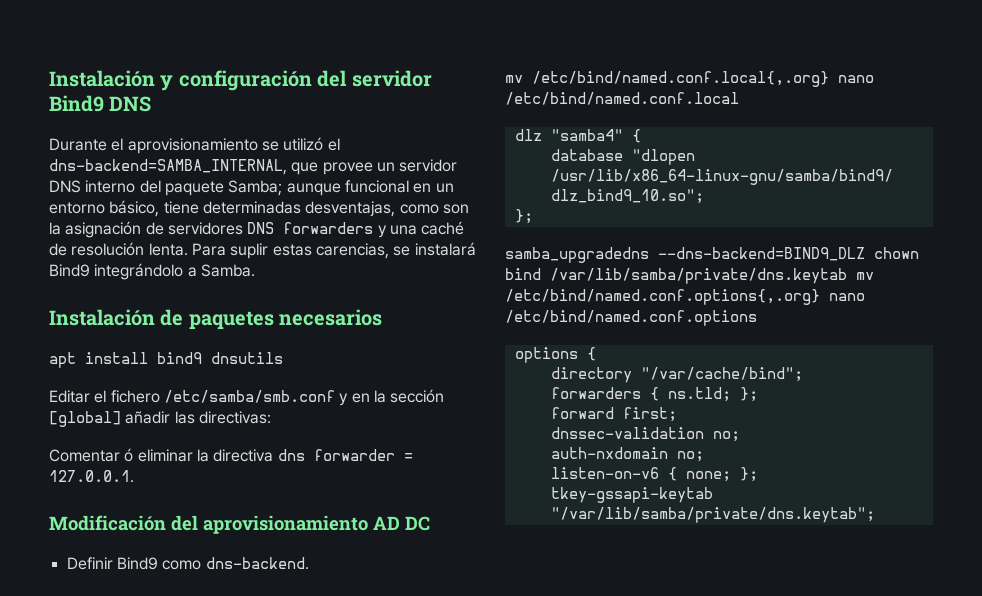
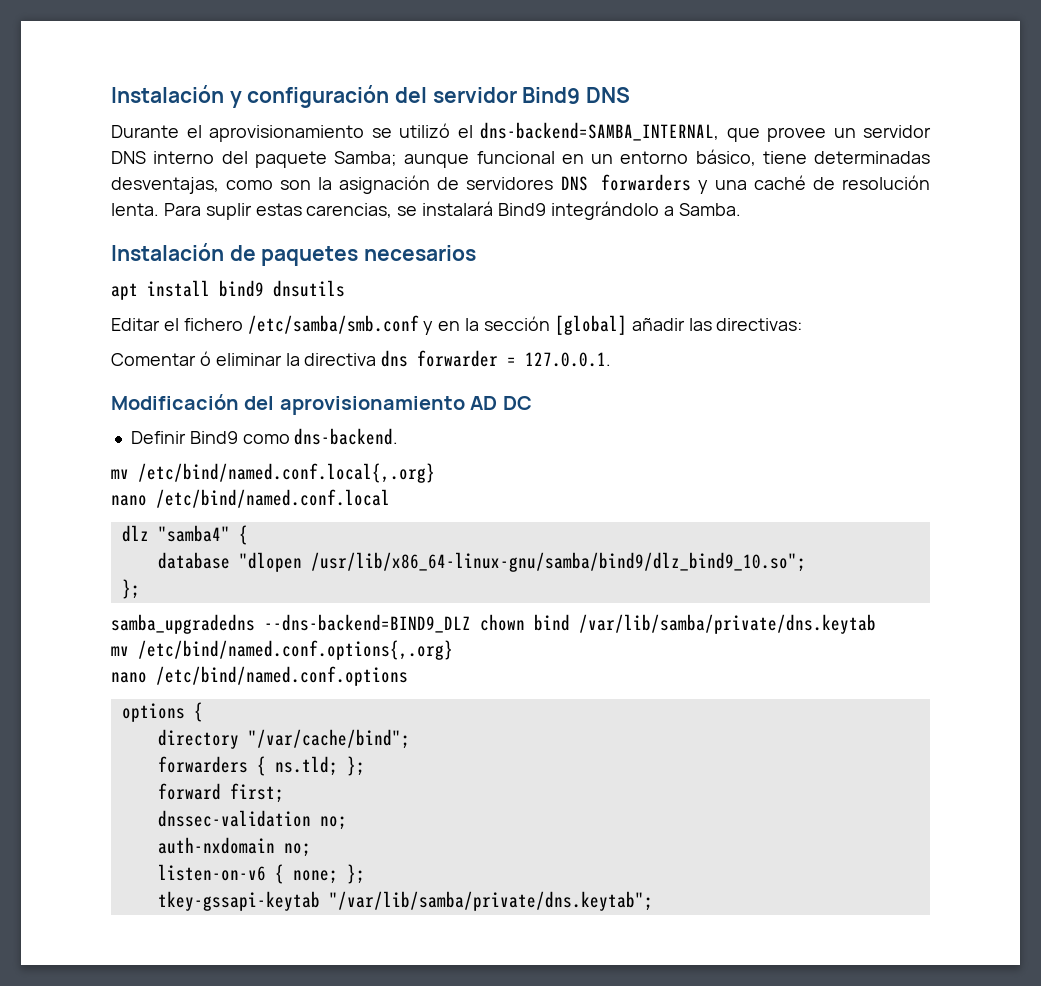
- mv /etc/bind/named.conf.local{,.org} nano /etc/bind/named.conf.local
+ mv /etc/bind/named.conf.local{,.org}
+ nano /etc/bind/named.conf.local
- samba_upgradedns --dns-backend=BIND9_DLZ chown bind /var/lib/samba/private/dns.keytab mv /etc/bind/named.conf.options{,.org} nano /etc/bind/named.conf.options
+ samba_upgradedns --dns-backend=BIND9_DLZ chown bind /var/lib/samba/private/dns.keytab
+ mv /etc/bind/named.conf.options{,.org}
+ nano /etc/bind/named.conf.options

